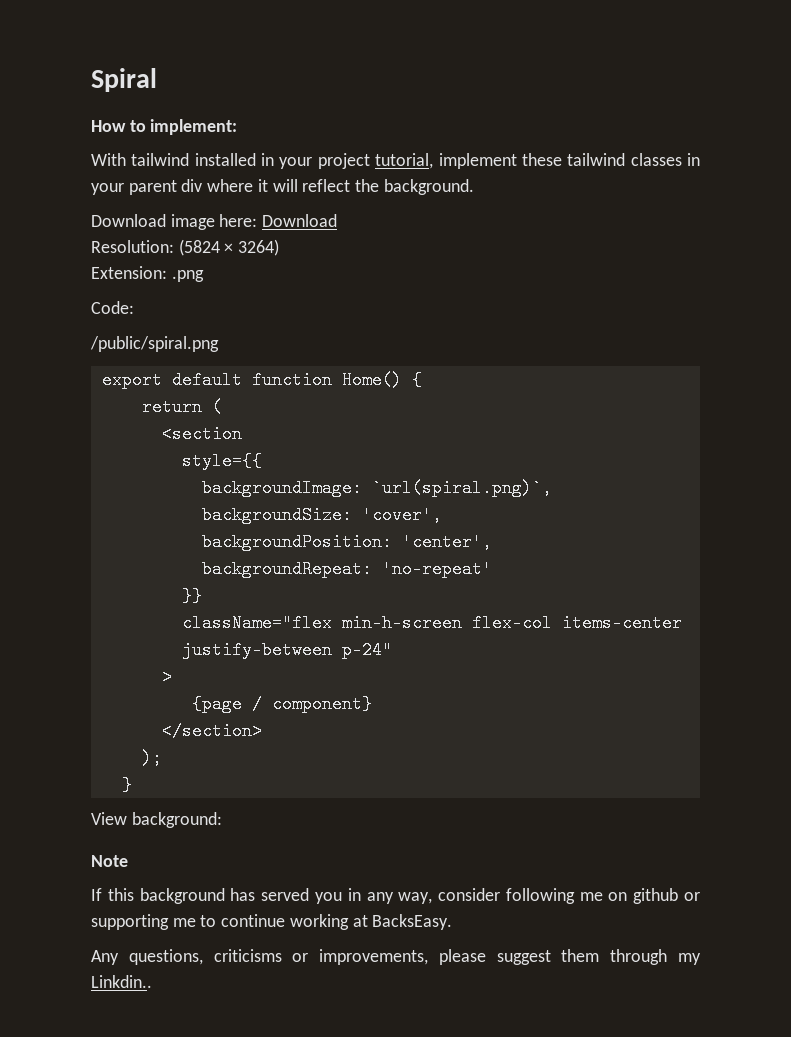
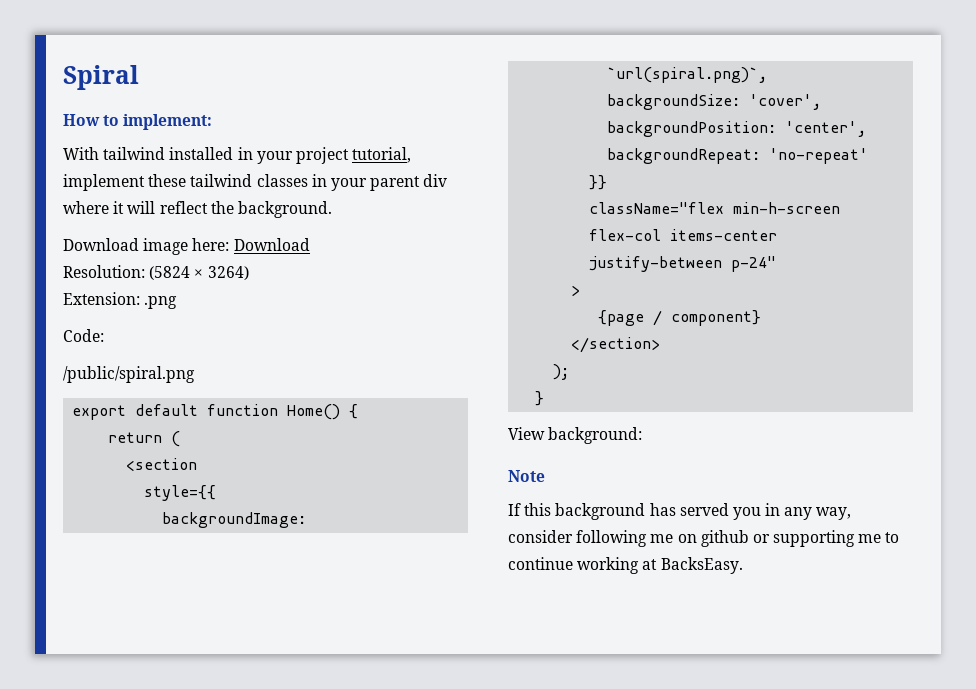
- Any questions, criticisms or improvements, please suggest them through my Linkdin..

